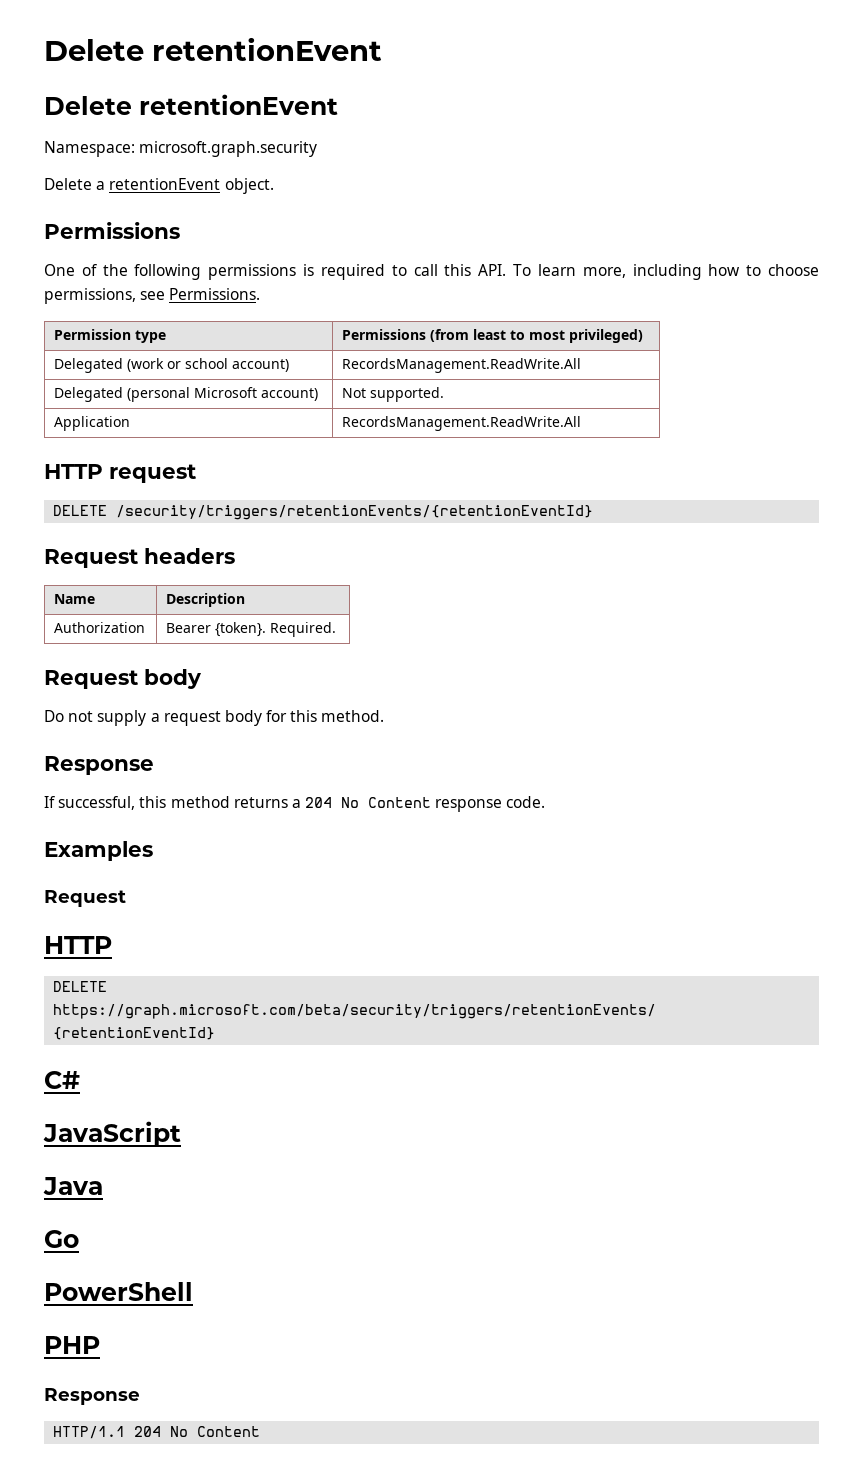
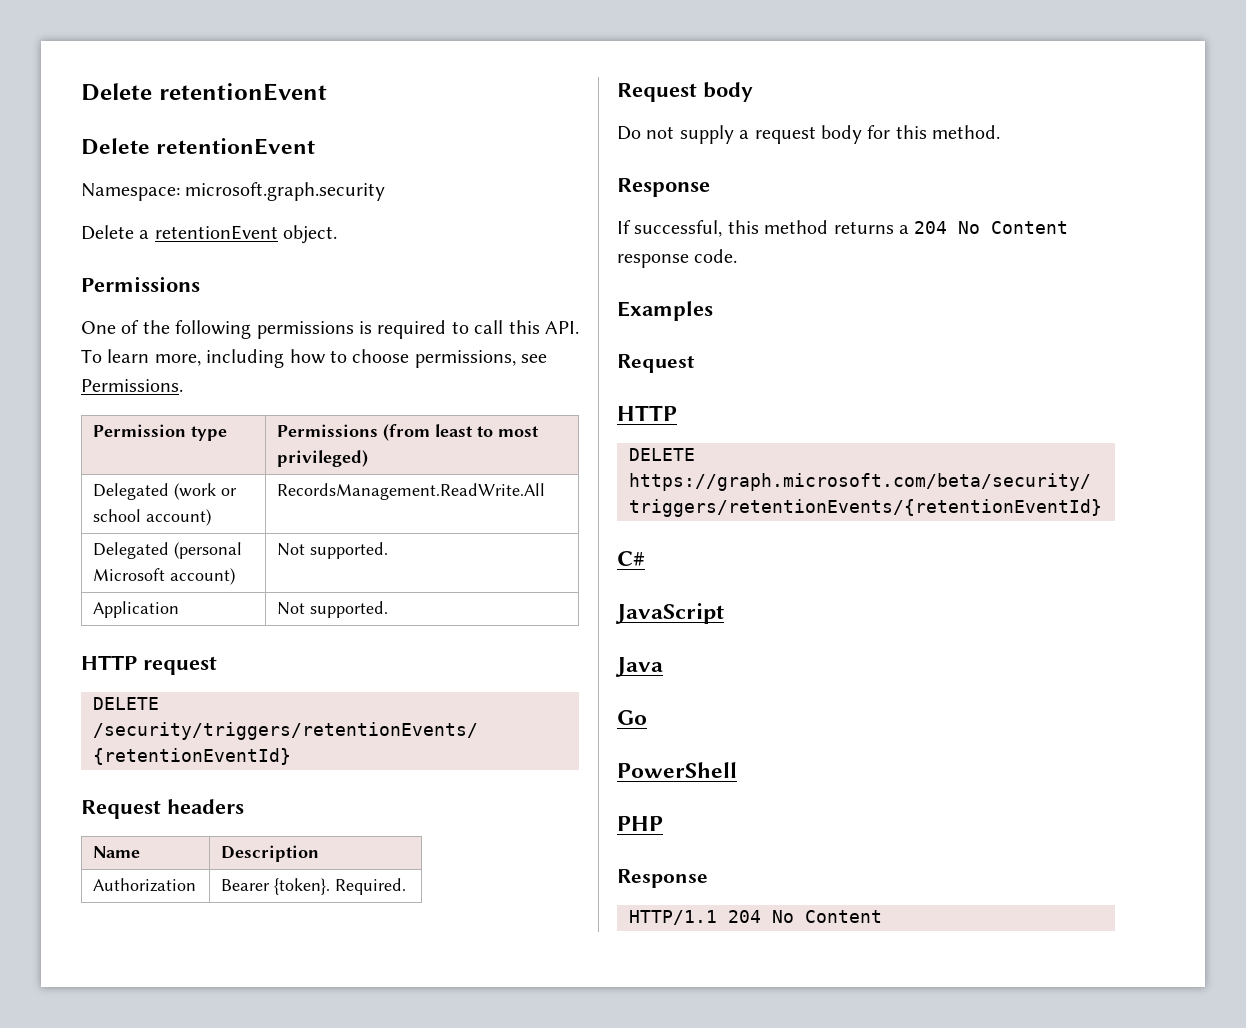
- Application | RecordsManagement.ReadWrite.All
+ Application | Not supported.

